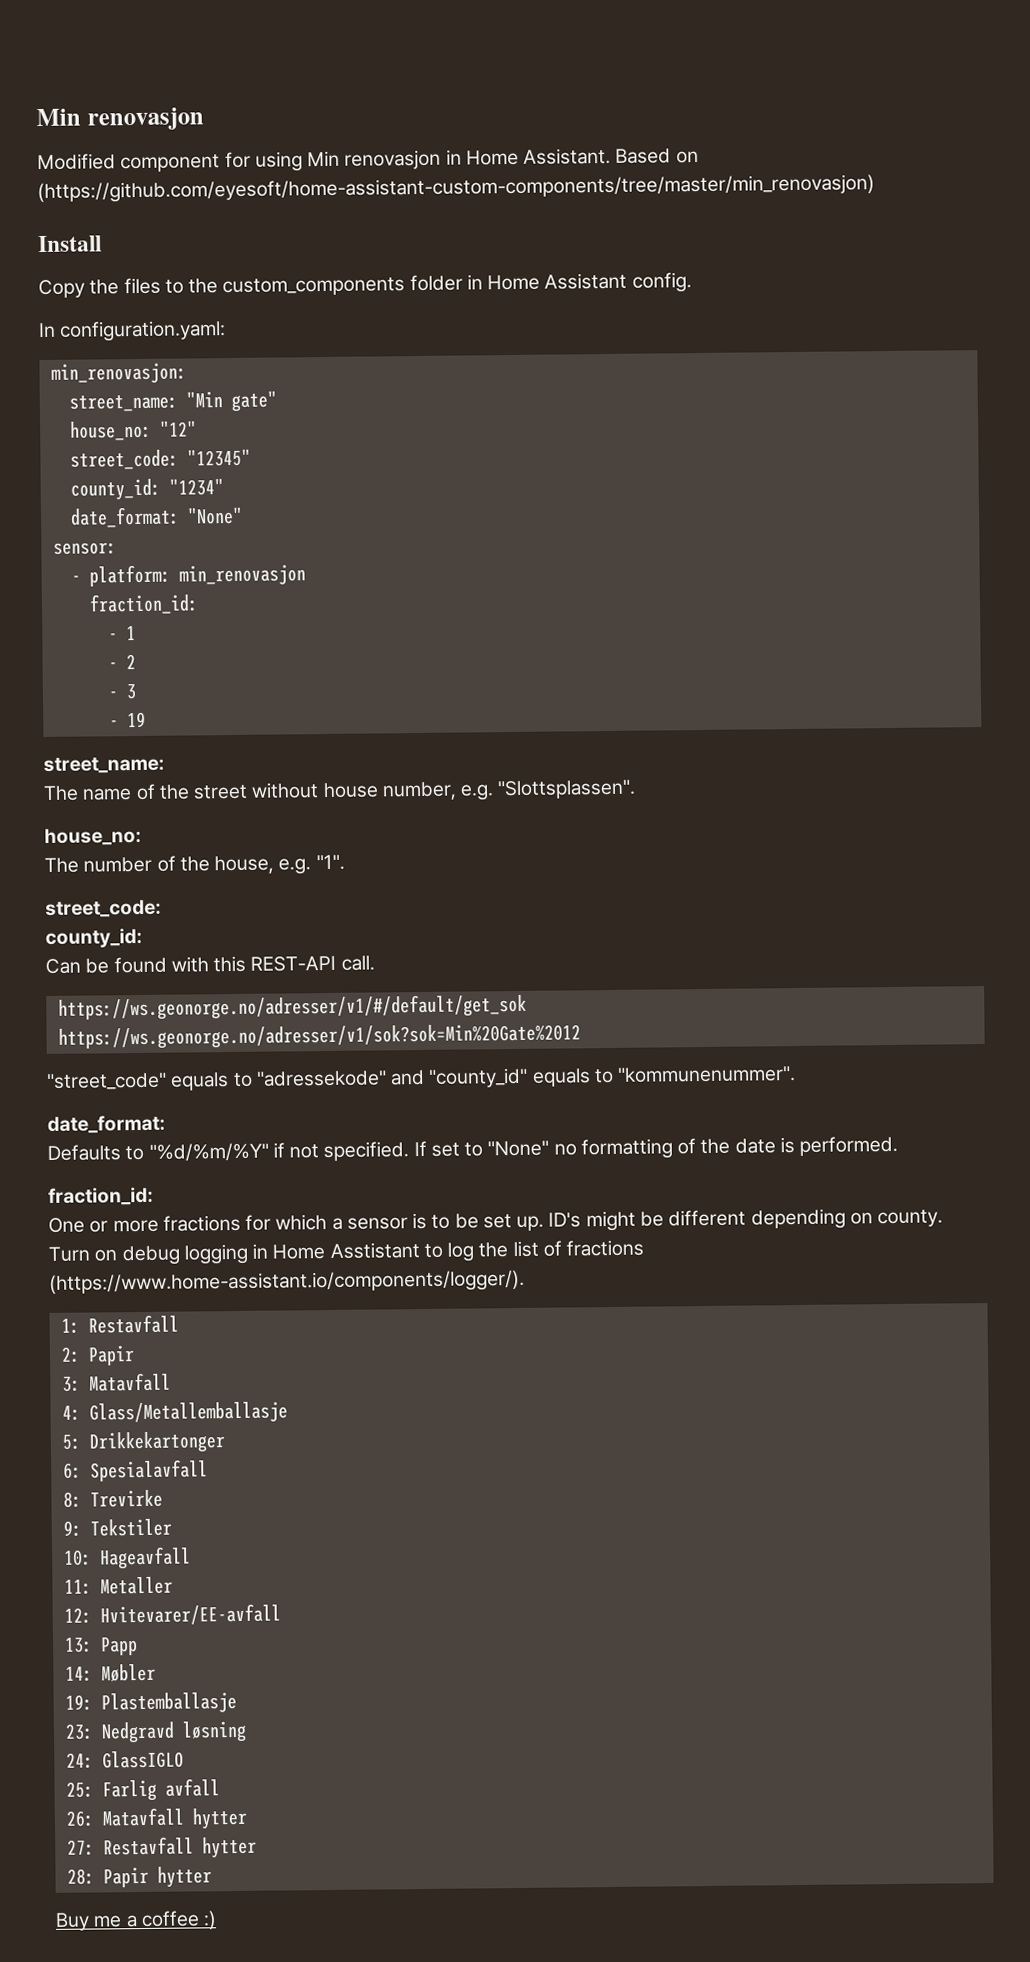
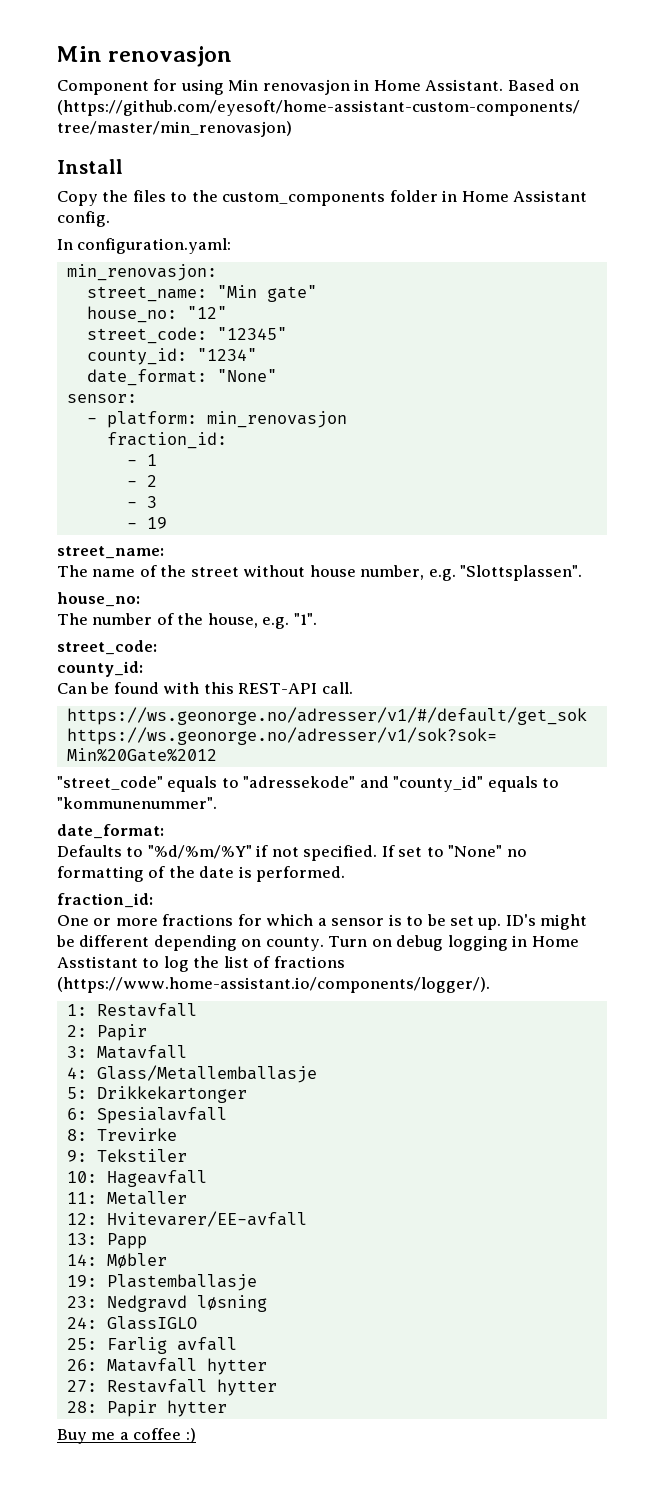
- Modified component for using Min renovasjon in Home Assistant.
+ Component for using Min renovasjon in Home Assistant.

